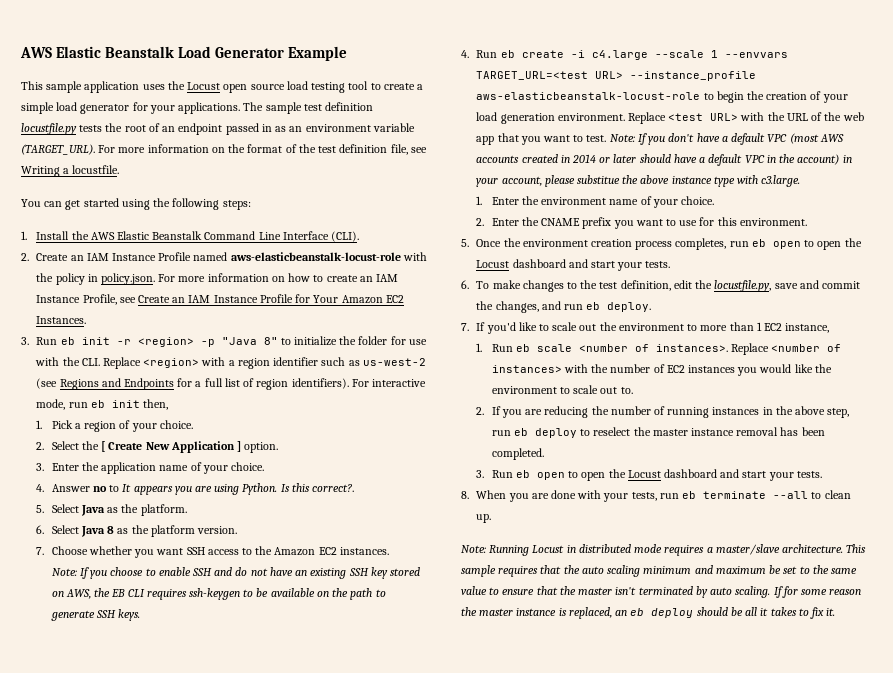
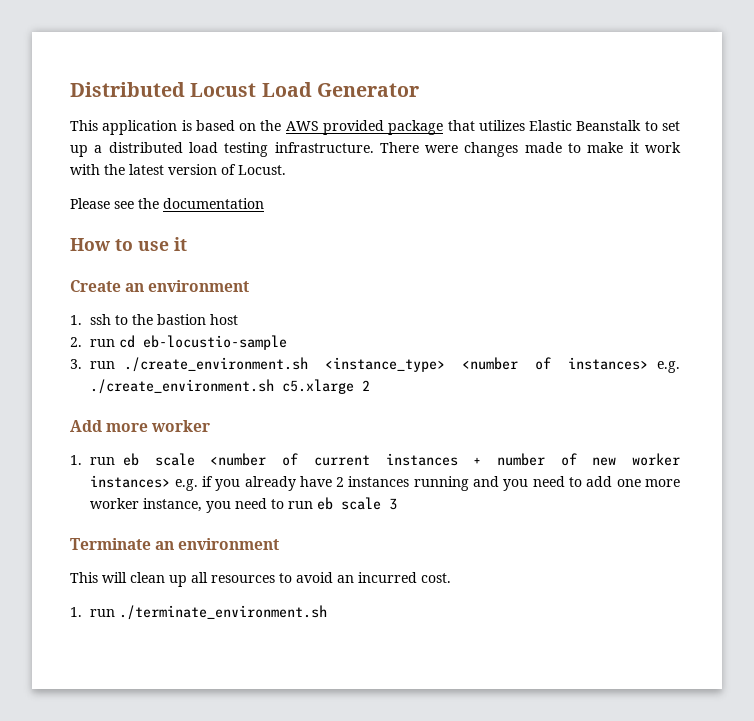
- AWS Elastic Beanstalk Load Generator Example
- This sample application uses the Locust open source load testing tool to create a simple load generator for your applications. The sample test definition locustfile.py tests the root of an endpoint passed in as an environment variable (TARGET_URL). For more information on the format of the test definition file, see Writing a locustfile.
- You can get started using the following steps:
- 1. Install the AWS Elastic Beanstalk Command Line Interface (CLI).
- 2. Create an IAM Instance Profile named aws-elasticbeanstalk-locust-role with the policy in policy.json. For more information on how to create an IAM Instance Profile, see Create an IAM Instance Profile for Your Amazon EC2 Instances.
- 3. Run eb init -r <region> -p "Java 8" to initialize the folder for use with the CLI. Replace <region> with a region identifier such as us-west-2 (see Regions and Endpoints for a full list of region identifiers). For interactive mode, run eb init then,
- 1. Pick a region of your choice.
- 2. Select the [ Create New Application ] option.
- 3. Enter the application name of your choice.
- 4. Answer no to It appears you are using Python. Is this correct?.
- 5. Select Java as the platform.
- 6. Select Java 8 as the platform version.
- 7. Choose whether you want SSH access to the Amazon EC2 instances.
- Note: If you choose to enable SSH and do not have an existing SSH key stored on AWS, the EB CLI requires ssh-keygen to be available on the path to generate SSH keys.
- 4. Run eb create -i c4.large --scale 1 --envvars TARGET_URL=<test URL> --instance_profile aws-elasticbeanstalk-locust-role to begin the creation of your load generation environment. Replace <test URL> with the URL of the web app that you want to test. Note: If you don't have a default VPC (most AWS accounts created in 2014 or later should have a default VPC in the account) in your account, please substitue the above instance type with c3.large.
- 1. Enter the environment name of your choice.
- 2. Enter the CNAME prefix you want to use for this environment.
- 5. Once the environment creation process completes, run eb open to open the Locust dashboard and start your tests.
- 6. To make changes to the test definition, edit the locustfile.py, save and commit the changes, and run eb deploy.
- 7. If you'd like to scale out the environment to more than 1 EC2 instance,
- 1. Run eb scale <number of instances>. Replace <number of instances> with the number of EC2 instances you would like the environment to scale out to.
- 2. If you are reducing the number of running instances in the above step, run eb deploy to reselect the master instance removal has been completed.
- 3. Run eb open to open the Locust dashboard and start your tests.
- 8. When you are done with your tests, run eb terminate --all to clean up.
- Note: Running Locust in distributed mode requires a master/slave architecture. This sample requires that the auto scaling minimum and maximum be set to the same value to ensure that the master isn't terminated by auto scaling. If for some reason the master instance is replaced, an eb deploy should be all it takes to fix it.
+ Distributed Locust Load Generator
+ This application is based on the AWS provided package that utilizes Elastic Beanstalk to set up a distributed load testing infrastructure. There were changes made to make it work with the latest version of Locust.
+ Please see the documentation
+ How to use it
+ Create an environment
+ 1. ssh to the bastion host
+ 2. run cd eb-locustio-sample
+ 3. run ./create_environment.sh <instance_type> <number of instances> e.g. ./create_environment.sh c5.xlarge 2
+ Add more worker
+ 1. run eb scale <number of current instances + number of new worker instances> e.g. if you already have 2 instances running and you need to add one more worker instance, you need to run eb scale 3
+ Terminate an environment
+ This will clean up all resources to avoid an incurred cost.
+ 1. run ./terminate_environment.sh

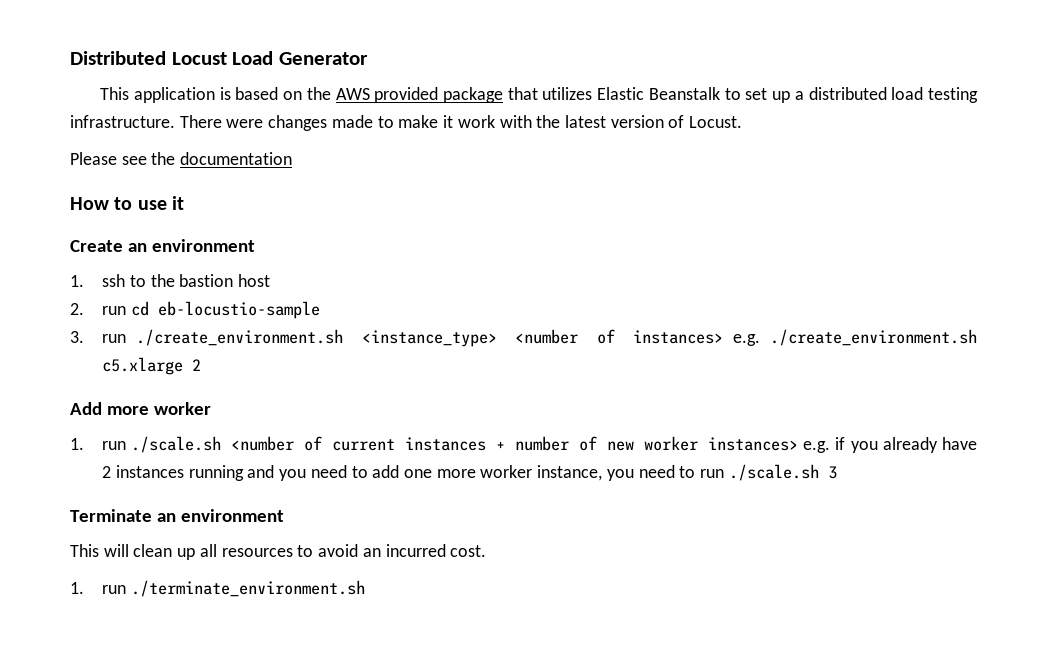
- 1. run eb scale <number of current instances + number of new worker instances> e.g. if you already have 2 instances running and you need to add one more worker instance, you need to run eb scale 3
+ 1. run ./scale.sh <number of current instances + number of new worker instances> e.g. if you already have 2 instances running and you need to add one more worker instance, you need to run ./scale.sh 3

